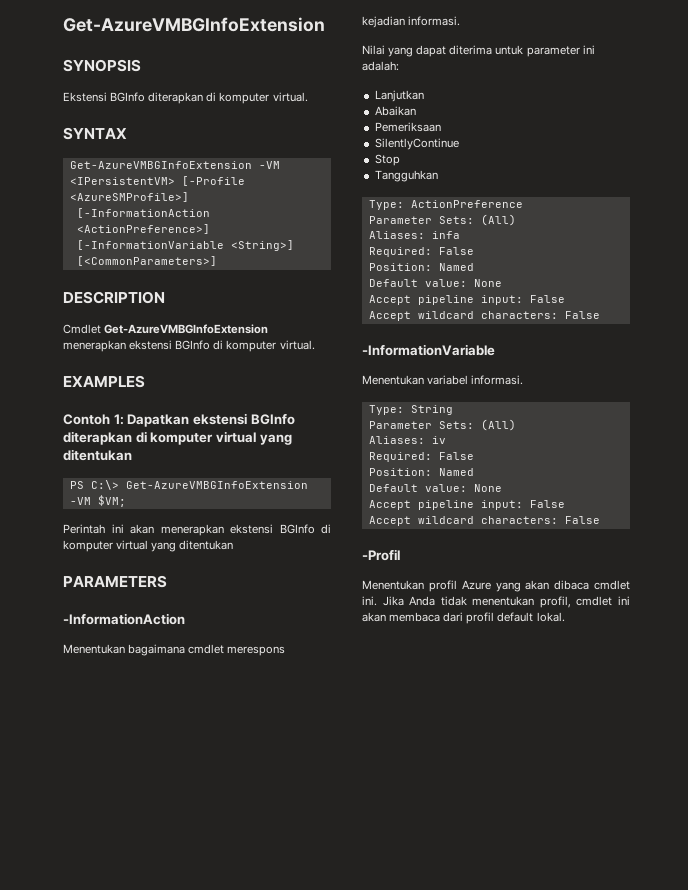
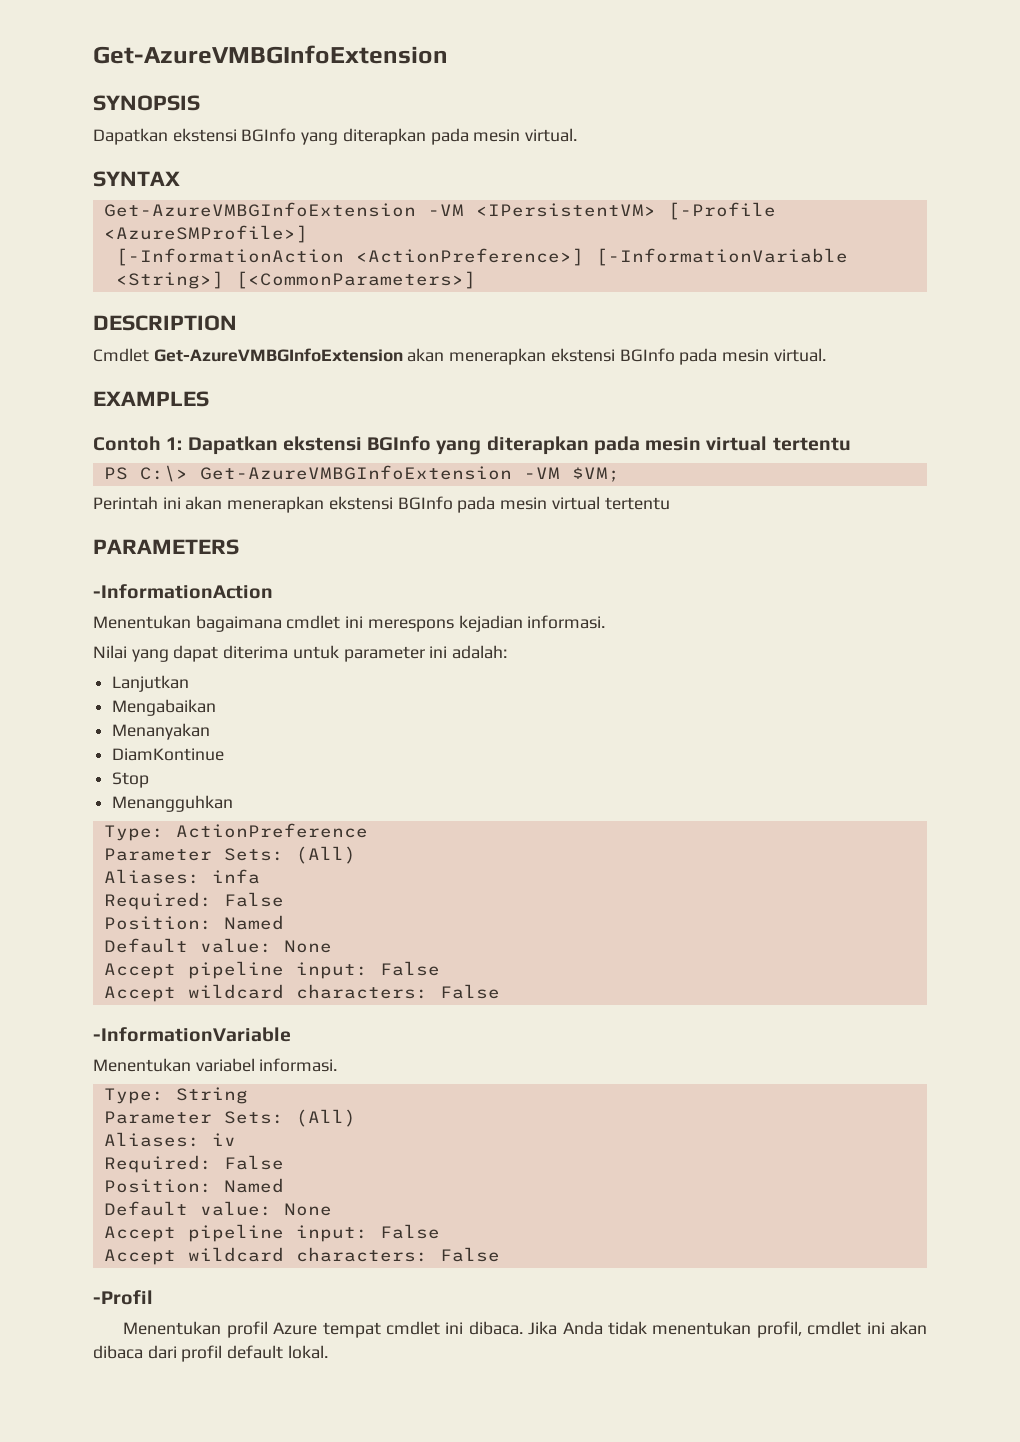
- Ekstensi BGInfo diterapkan di komputer virtual.
+ Dapatkan ekstensi BGInfo yang diterapkan pada mesin virtual.
- Cmdlet Get-AzureVMBGInfoExtension menerapkan ekstensi BGInfo di komputer virtual.
+ Cmdlet Get-AzureVMBGInfoExtension akan menerapkan ekstensi BGInfo pada mesin virtual.
- Contoh 1: Dapatkan ekstensi BGInfo diterapkan di komputer virtual yang ditentukan
+ Contoh 1: Dapatkan ekstensi BGInfo yang diterapkan pada mesin virtual tertentu
- Perintah ini akan menerapkan ekstensi BGInfo di komputer virtual yang ditentukan
+ Perintah ini akan menerapkan ekstensi BGInfo pada mesin virtual tertentu
- Menentukan bagaimana cmdlet merespons kejadian informasi.
+ Menentukan bagaimana cmdlet ini merespons kejadian informasi.
- Abaikan
- Pemeriksaan
- SilentlyContinue
+ Mengabaikan
+ Menanyakan
+ DiamKontinue
- Tangguhkan
+ Menangguhkan
- Menentukan profil Azure yang akan dibaca cmdlet ini.
+ Menentukan profil Azure tempat cmdlet ini dibaca.
- Jika Anda tidak menentukan profil, cmdlet ini akan membaca dari profil default lokal.
+ Jika Anda tidak menentukan profil, cmdlet ini akan dibaca dari profil default lokal.

